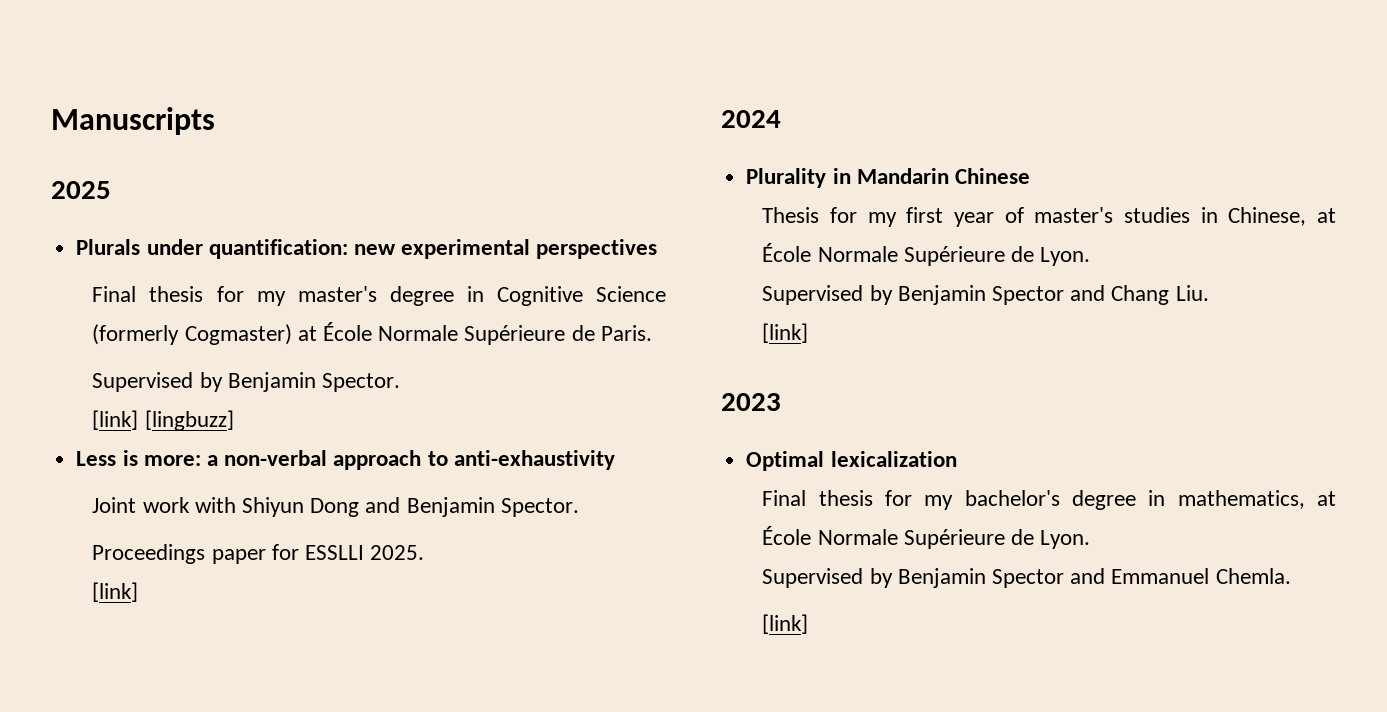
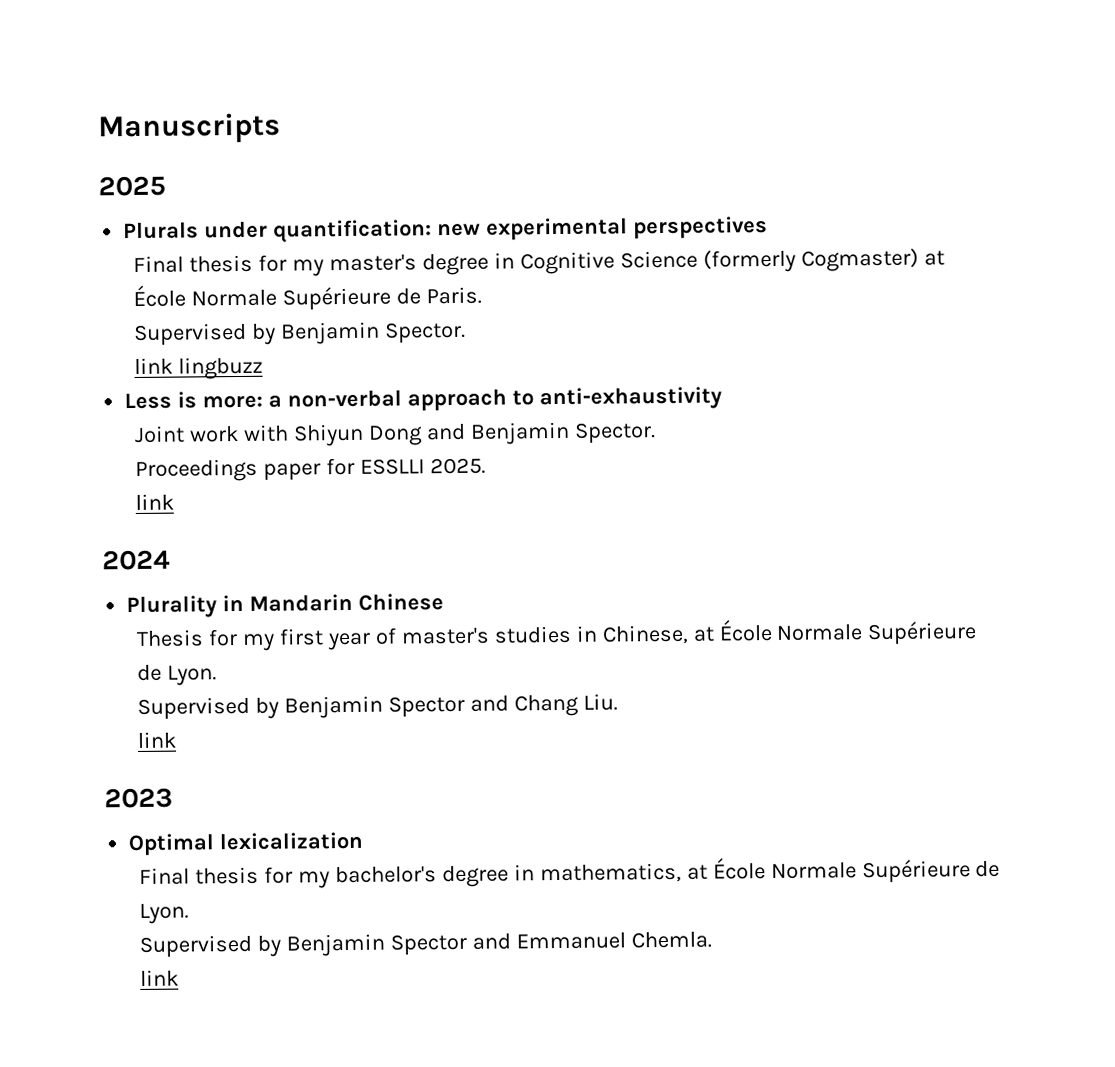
- [link] [lingbuzz]
+ link lingbuzz
  Proceedings paper for ESSLLI 2025.
- [link]
+ link
  Supervised by Benjamin Spector and Chang Liu.
- [link]
+ link
  Supervised by Benjamin Spector and Emmanuel Chemla.
- [link]
+ link

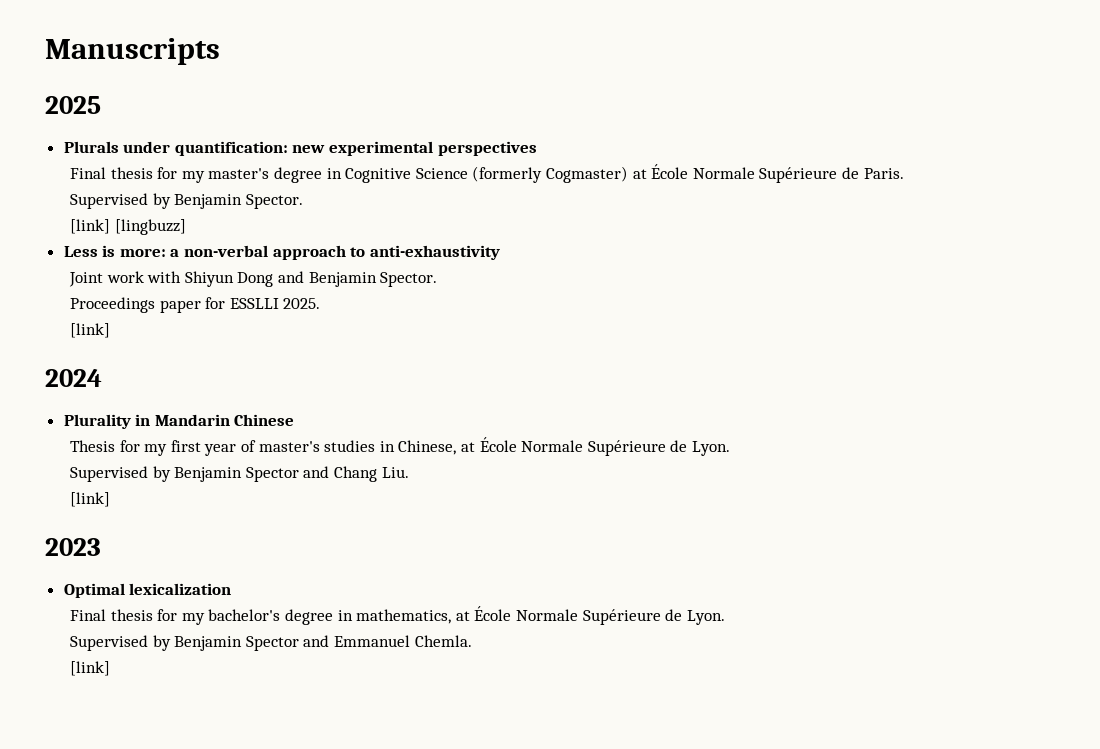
- link lingbuzz
+ [link] [lingbuzz]
  Proceedings paper for ESSLLI 2025.
- link
+ [link]
  Supervised by Benjamin Spector and Chang Liu.
- link
+ [link]
  Supervised by Benjamin Spector and Emmanuel Chemla.
- link
+ [link]

